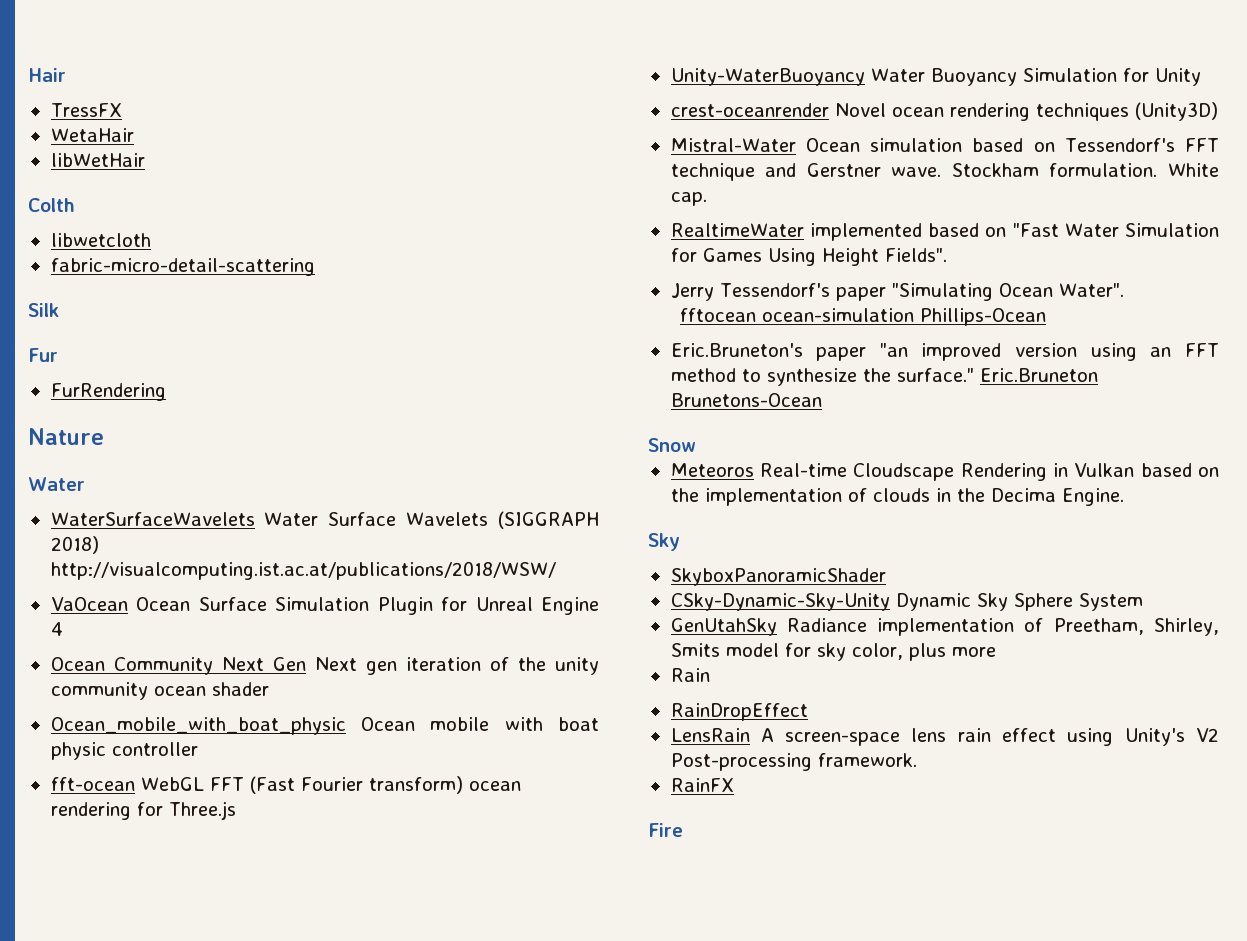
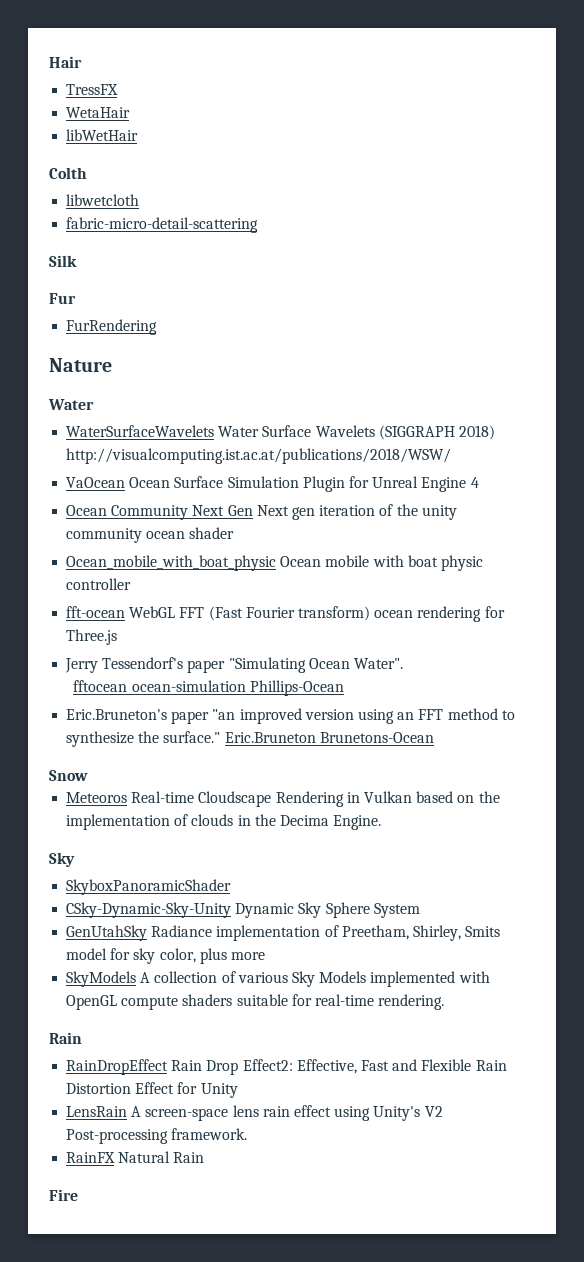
- Unity-WaterBuoyancy Water Buoyancy Simulation for Unity
- crest-oceanrender Novel ocean rendering techniques (Unity3D)
- Mistral-Water Ocean simulation based on Tessendorf's FFT technique and Gerstner wave. Stockham formulation. White cap.
- RealtimeWater implemented based on "Fast Water Simulation for Games Using Height Fields".
+ SkyModels A collection of various Sky Models implemented with OpenGL compute shaders suitable for real-time rendering.
  Rain
- RainDropEffect
+ RainDropEffect Rain Drop Effect2: Effective, Fast and Flexible Rain Distortion Effect for Unity
- RainFX
+ RainFX Natural Rain

